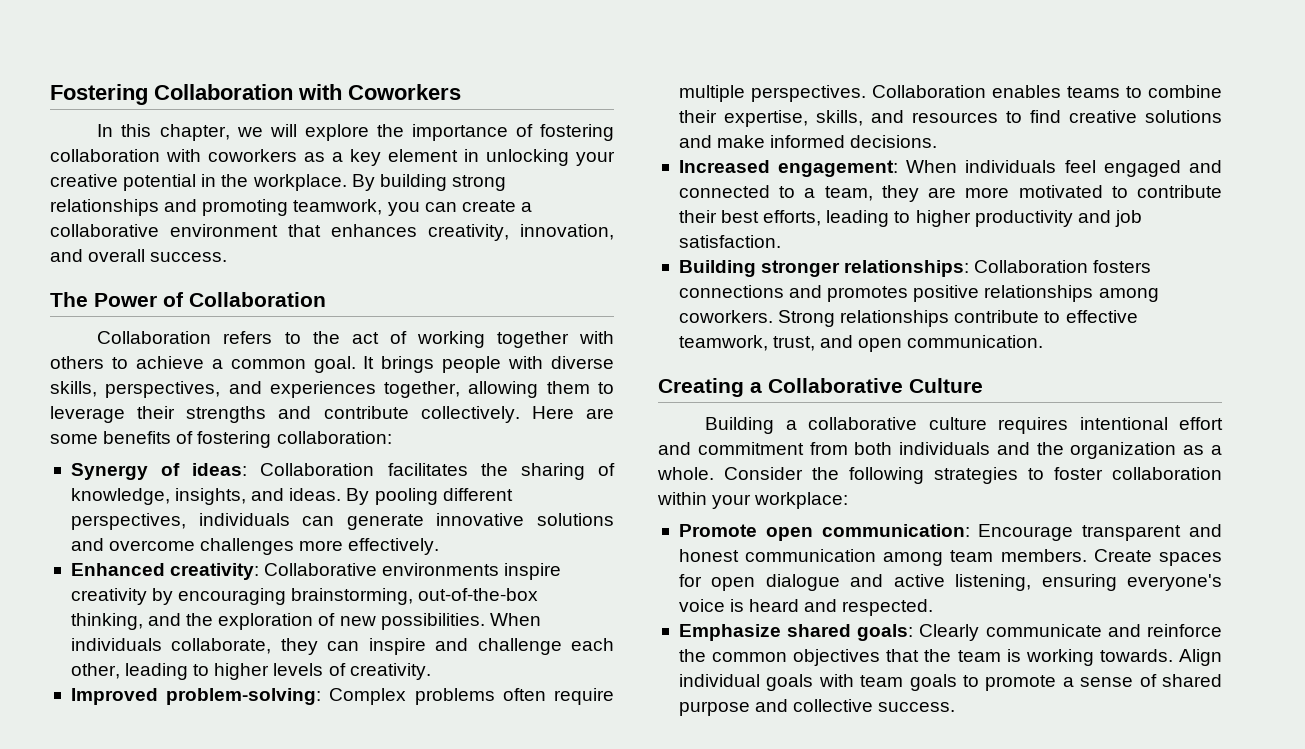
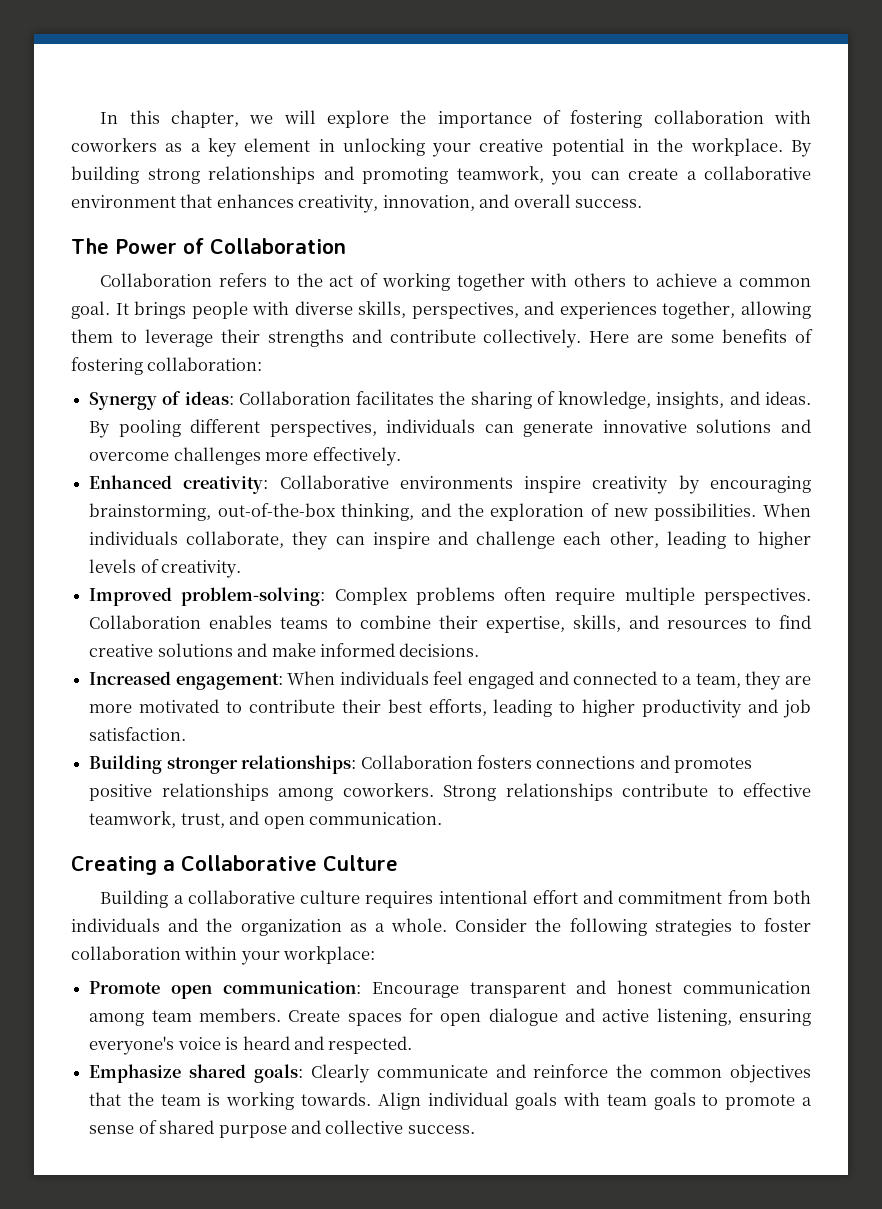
- Fostering Collaboration with Coworkers

